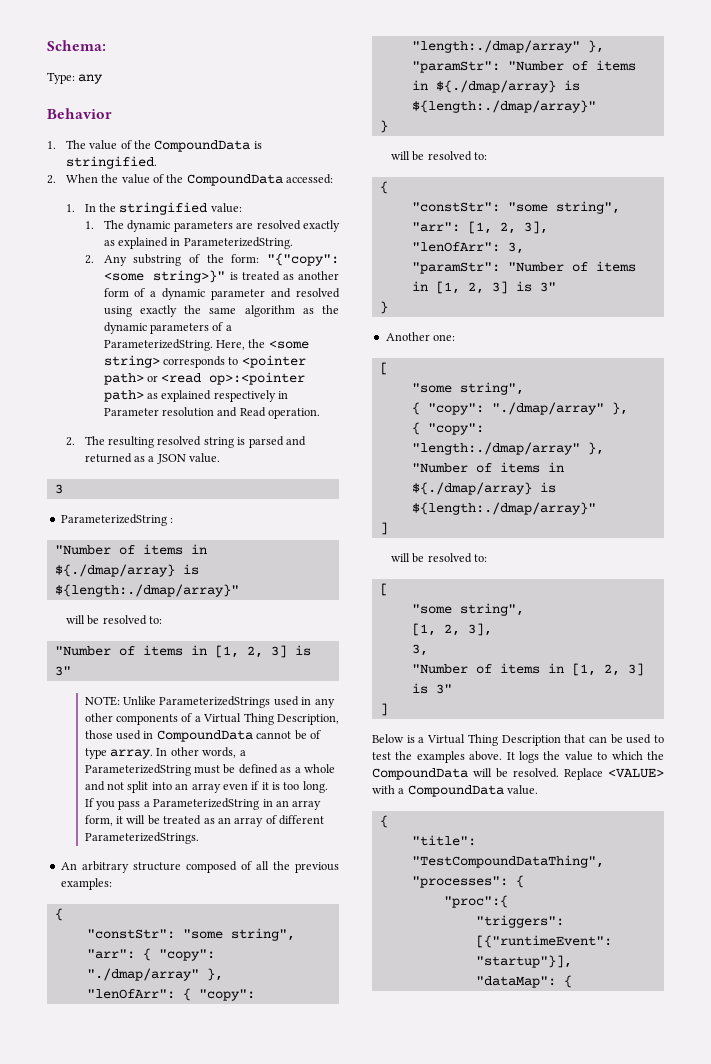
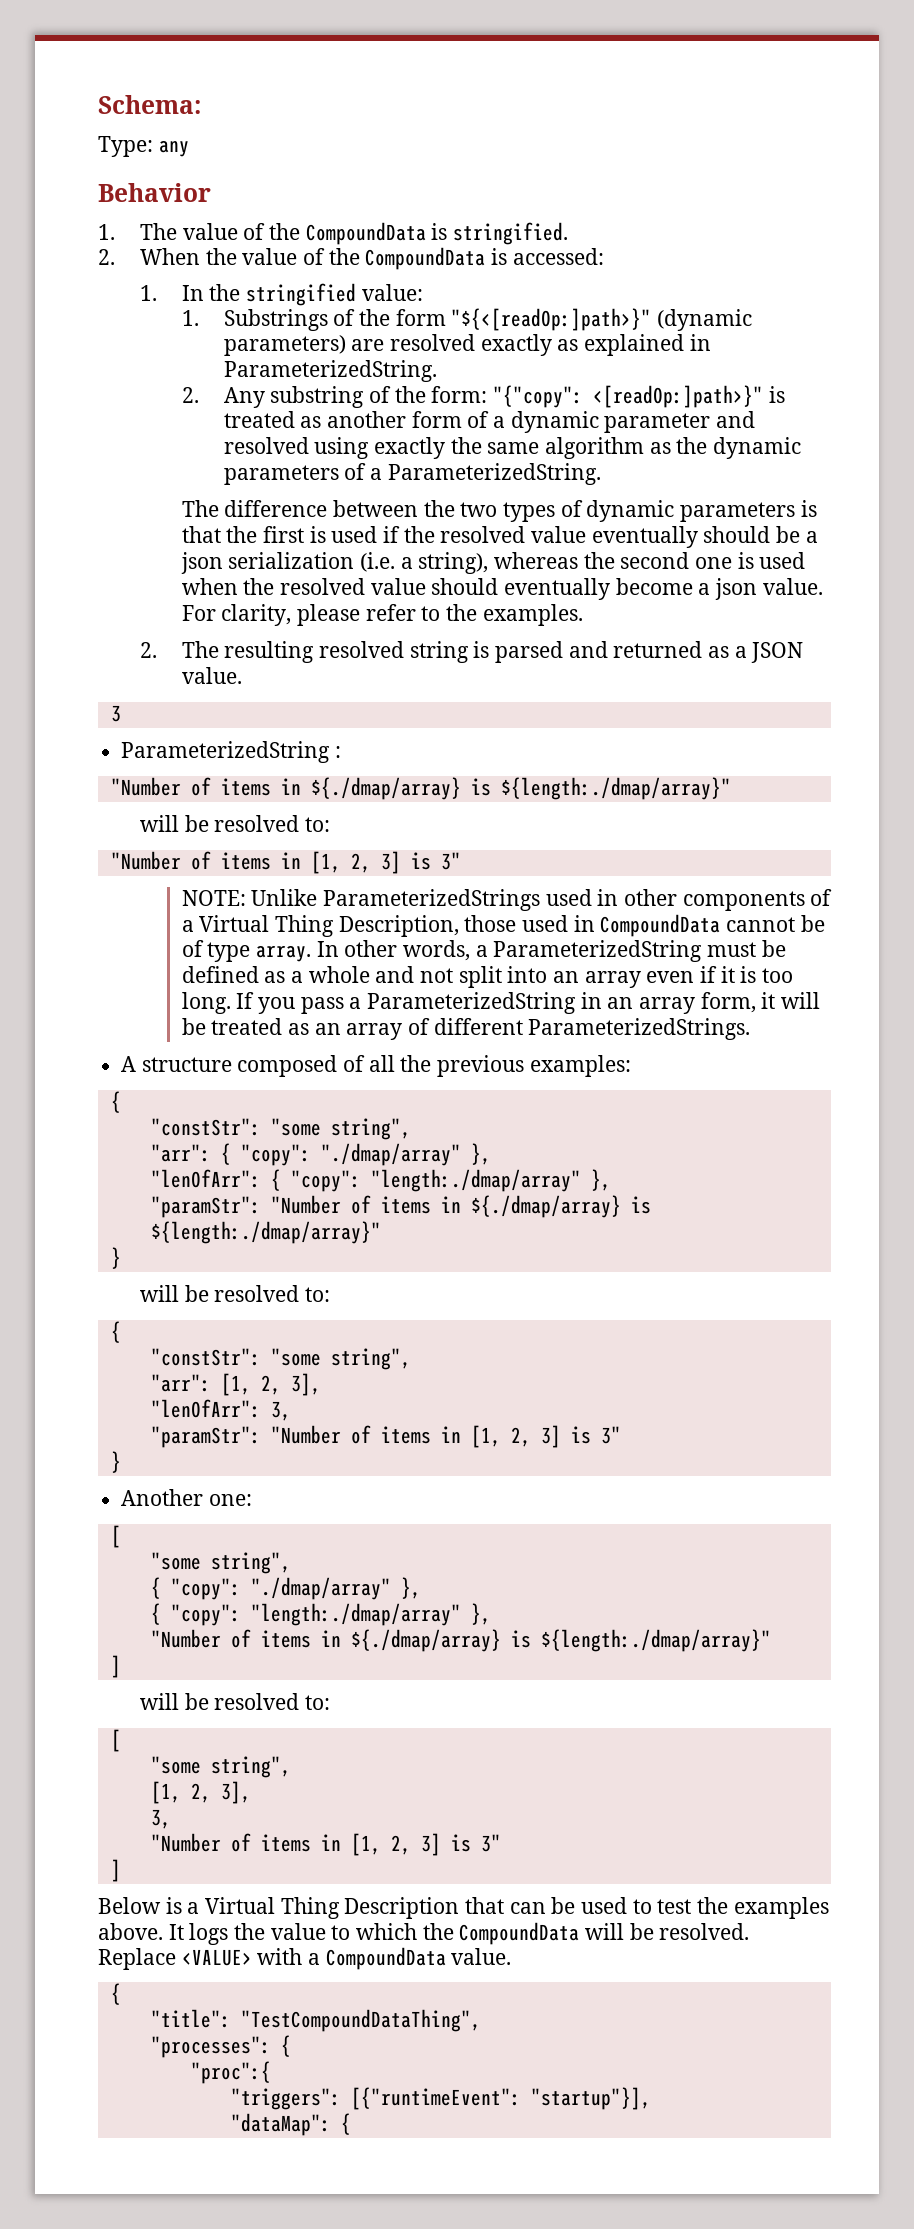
- 2. When the value of the CompoundData accessed:
+ 2. When the value of the CompoundData is accessed:
- 1. The dynamic parameters are resolved exactly as explained in ParameterizedString.
+ 1. Substrings of the form "${<[readOp:]path>}" (dynamic parameters) are resolved exactly as explained in ParameterizedString.
- 2. Any substring of the form: "{"copy": <some string>}" is treated as another form of a dynamic parameter and resolved using exactly the same algorithm as the dynamic parameters of a ParameterizedString. Here, the <some string> corresponds to <pointer path> or <read op>:<pointer path> as explained respectively in Parameter resolution and Read operation.
+ 2. Any substring of the form: "{"copy": <[readOp:]path>}" is treated as another form of a dynamic parameter and resolved using exactly the same algorithm as the dynamic parameters of a ParameterizedString.
+ The difference between the two types of dynamic parameters is that the first is used if the resolved value eventually should be a json serialization (i.e. a string), whereas the second one is used when the resolved value should eventually become a json value. For clarity, please refer to the examples.
- NOTE: Unlike ParameterizedStrings used in any other components of a Virtual Thing Description, those used in CompoundData cannot be of type array.
+ NOTE: Unlike ParameterizedStrings used in other components of a Virtual Thing Description, those used in CompoundData cannot be of type array.
- An arbitrary structure composed of all the previous examples:
+ A structure composed of all the previous examples:

